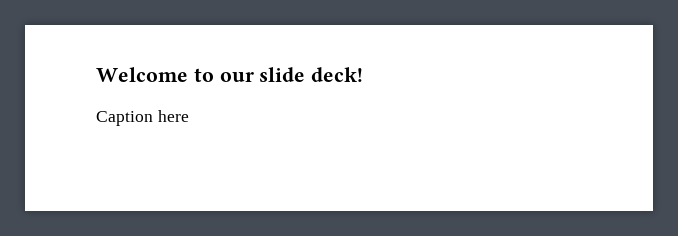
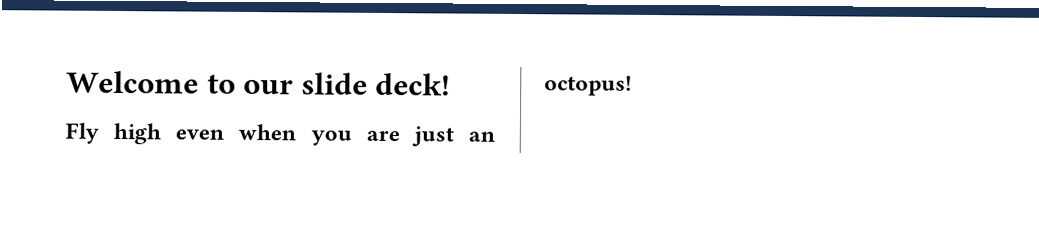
- Caption here
+ Fly high even when you are just an octopus!

